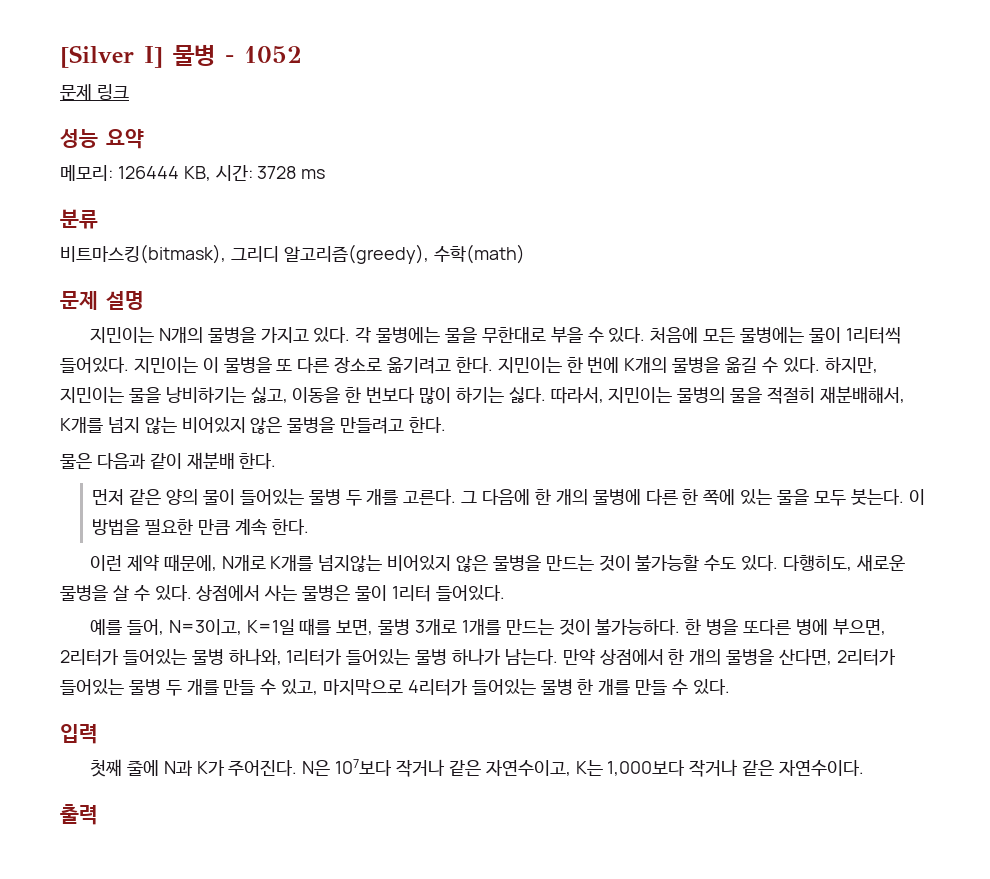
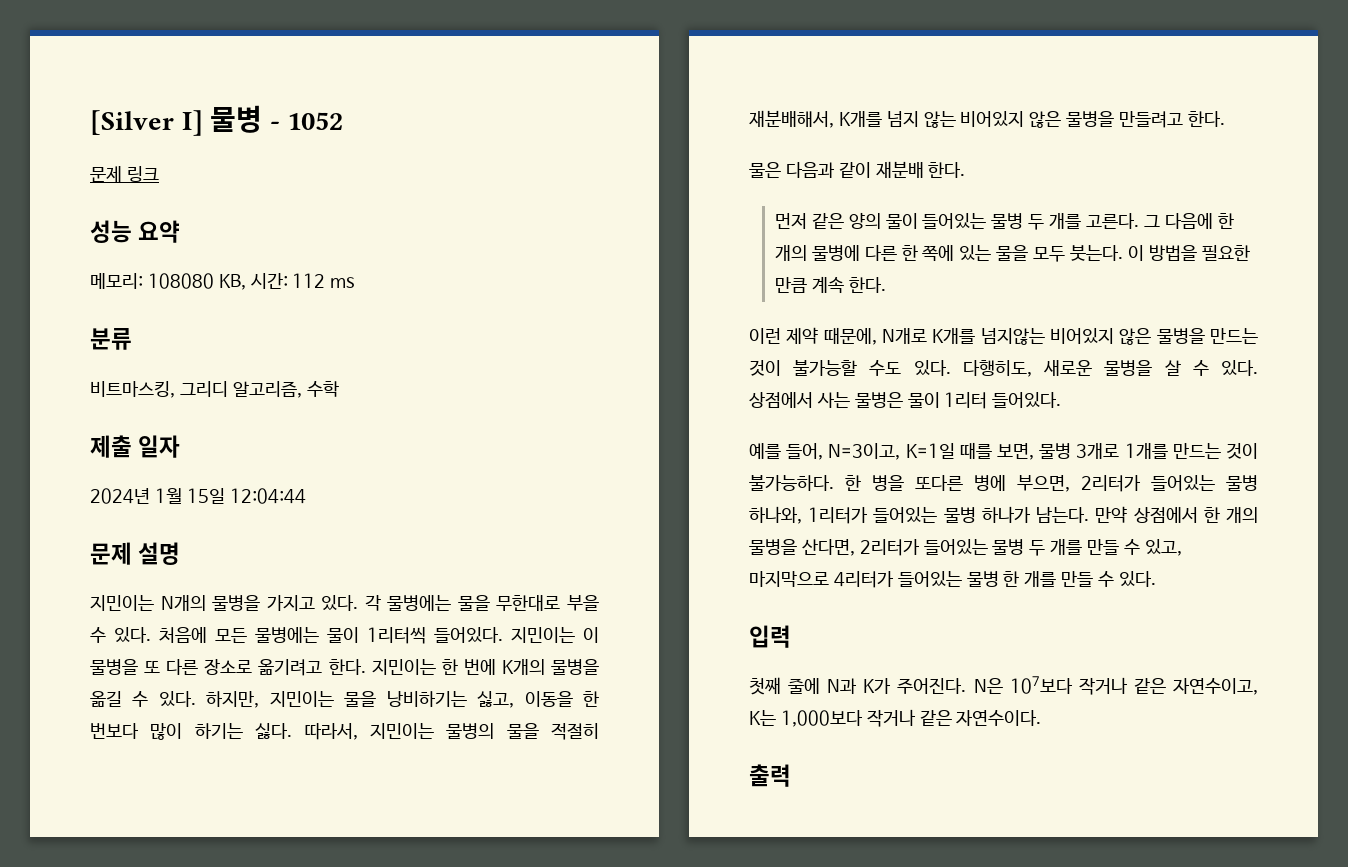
- 메모리: 126444 KB, 시간: 3728 ms
+ 메모리: 108080 KB, 시간: 112 ms
- 비트마스킹(bitmask), 그리디 알고리즘(greedy), 수학(math)
+ 비트마스킹, 그리디 알고리즘, 수학
+ 제출 일자
+ 2024년 1월 15일 12:04:44

